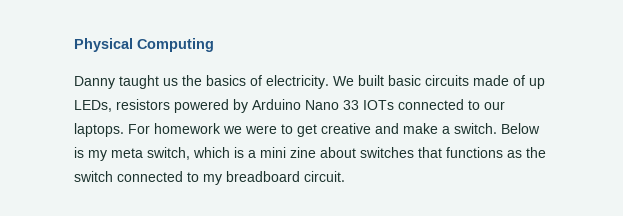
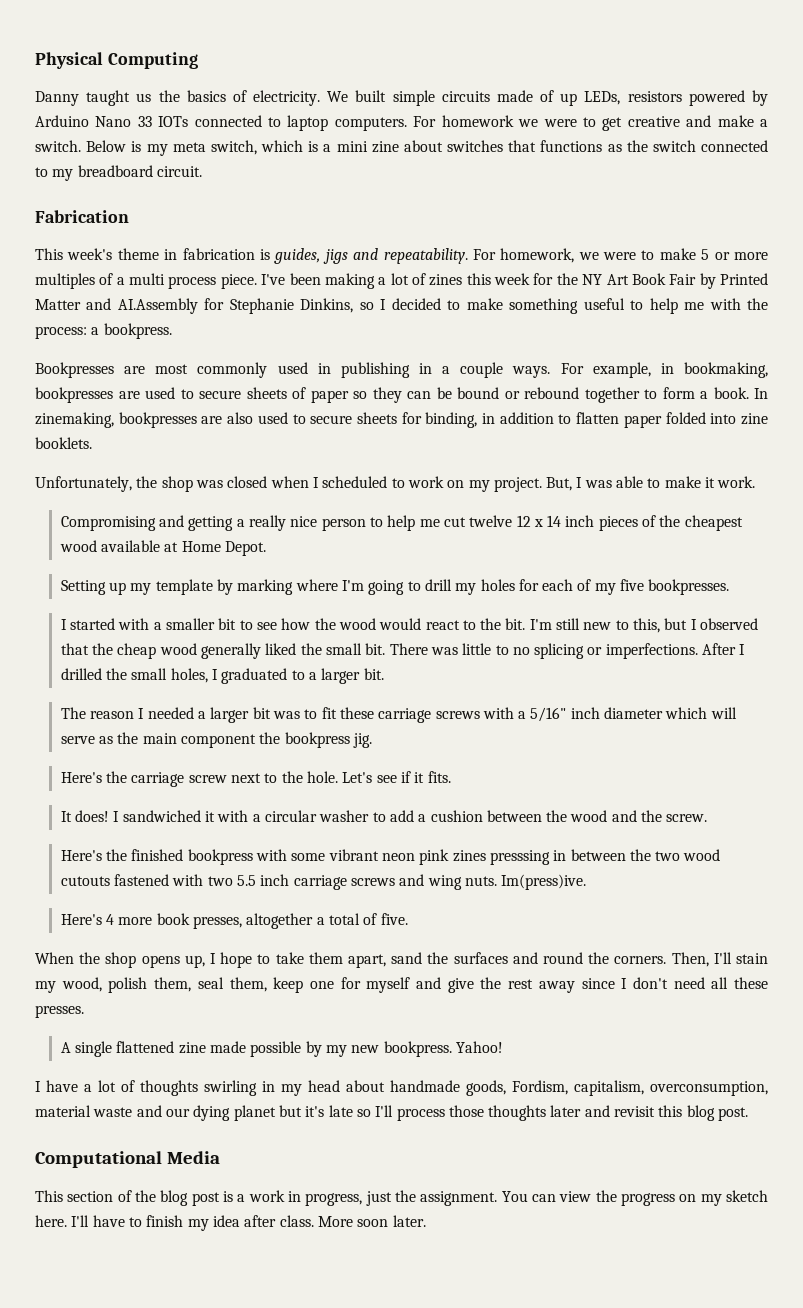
- We built basic circuits made of up LEDs, resistors powered by Arduino Nano 33 IOTs connected to our laptops.
+ We built simple circuits made of up LEDs, resistors powered by Arduino Nano 33 IOTs connected to laptop computers.
+ Fabrication
+ This week's theme in fabrication is guides, jigs and repeatability. For homework, we were to make 5 or more multiples of a multi process piece. I've been making a lot of zines this week for the NY Art Book Fair by Printed Matter and AI.Assembly for Stephanie Dinkins, so I decided to make something useful to help me with the process: a bookpress.
+ Bookpresses are most commonly used in publishing in a couple ways. For example, in bookmaking, bookpresses are used to secure sheets of paper so they can be bound or rebound together to form a book. In zinemaking, bookpresses are also used to secure sheets for binding, in addition to flatten paper folded into zine booklets.
+ Unfortunately, the shop was closed when I scheduled to work on my project. But, I was able to make it work.
+ Compromising and getting a really nice person to help me cut twelve 12 x 14 inch pieces of the cheapest wood available at Home Depot.
+ Setting up my template by marking where I'm going to drill my holes for each of my five bookpresses.
+ I started with a smaller bit to see how the wood would react to the bit. I'm still new to this, but I observed that the cheap wood generally liked the small bit. There was little to no splicing or imperfections. After I drilled the small holes, I graduated to a larger bit.
+ The reason I needed a larger bit was to fit these carriage screws with a 5/16" inch diameter which will serve as the main component the bookpress jig.
+ Here's the carriage screw next to the hole. Let's see if it fits.
+ It does! I sandwiched it with a circular washer to add a cushion between the wood and the screw.
+ Here's the finished bookpress with some vibrant neon pink zines presssing in between the two wood cutouts fastened with two 5.5 inch carriage screws and wing nuts. Im(press)ive.
+ Here's 4 more book presses, altogether a total of five.
+ When the shop opens up, I hope to take them apart, sand the surfaces and round the corners. Then, I'll stain my wood, polish them, seal them, keep one for myself and give the rest away since I don't need all these presses.
+ A single flattened zine made possible by my new bookpress. Yahoo!
+ I have a lot of thoughts swirling in my head about handmade goods, Fordism, capitalism, overconsumption, material waste and our dying planet but it's late so I'll process those thoughts later and revisit this blog post.
+ Computational Media
+ This section of the blog post is a work in progress, just the assignment. You can view the progress on my sketch here. I'll have to finish my idea after class. More soon later.

